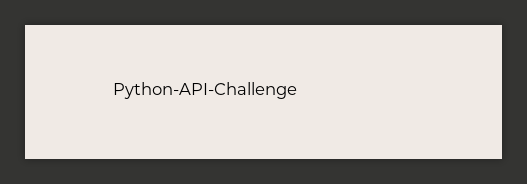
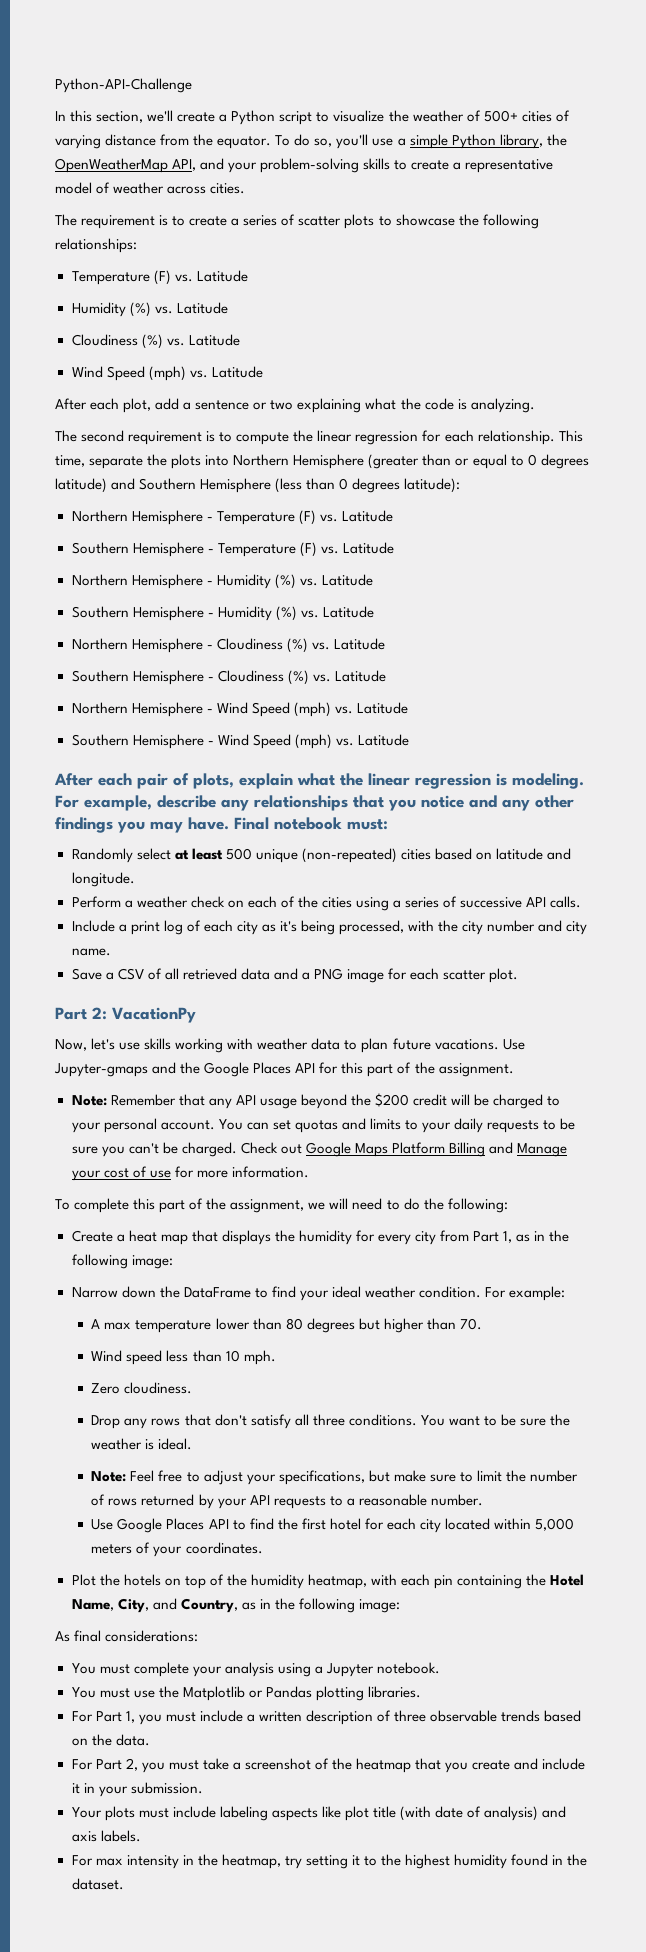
+ In this section, we'll create a Python script to visualize the weather of 500+ cities of varying distance from the equator. To do so, you'll use a simple Python library, the OpenWeatherMap API, and your problem-solving skills to create a representative model of weather across cities.
+ The requirement is to create a series of scatter plots to showcase the following relationships:
+ Temperature (F) vs. Latitude
+ Humidity (%) vs. Latitude
+ Cloudiness (%) vs. Latitude
+ Wind Speed (mph) vs. Latitude
+ After each plot, add a sentence or two explaining what the code is analyzing.
+ The second requirement is to compute the linear regression for each relationship. This time, separate the plots into Northern Hemisphere (greater than or equal to 0 degrees latitude) and Southern Hemisphere (less than 0 degrees latitude):
+ Northern Hemisphere - Temperature (F) vs. Latitude
+ Southern Hemisphere - Temperature (F) vs. Latitude
+ Northern Hemisphere - Humidity (%) vs. Latitude
+ Southern Hemisphere - Humidity (%) vs. Latitude
+ Northern Hemisphere - Cloudiness (%) vs. Latitude
+ Southern Hemisphere - Cloudiness (%) vs. Latitude
+ Northern Hemisphere - Wind Speed (mph) vs. Latitude
+ Southern Hemisphere - Wind Speed (mph) vs. Latitude
+ After each pair of plots, explain what the linear regression is modeling. For example, describe any relationships that you notice and any other findings you may have. Final notebook must:
+ Randomly select at least 500 unique (non-repeated) cities based on latitude and longitude.
+ Perform a weather check on each of the cities using a series of successive API calls.
+ Include a print log of each city as it's being processed, with the city number and city name.
+ Save a CSV of all retrieved data and a PNG image for each scatter plot.
+ Part 2: VacationPy
+ Now, let's use skills working with weather data to plan future vacations. Use Jupyter-gmaps and the Google Places API for this part of the assignment.
+ Note: Remember that any API usage beyond the $200 credit will be charged to your personal account. You can set quotas and limits to your daily requests to be sure you can't be charged. Check out Google Maps Platform Billing and Manage your cost of use for more information.
+ To complete this part of the assignment, we will need to do the following:
+ Create a heat map that displays the humidity for every city from Part 1, as in the following image:
+ Narrow down the DataFrame to find your ideal weather condition. For example:
+ A max temperature lower than 80 degrees but higher than 70.
+ Wind speed less than 10 mph.
+ Zero cloudiness.
+ Drop any rows that don't satisfy all three conditions. You want to be sure the weather is ideal.
+ Note: Feel free to adjust your specifications, but make sure to limit the number of rows returned by your API requests to a reasonable number.
+ Use Google Places API to find the first hotel for each city located within 5,000 meters of your coordinates.
+ Plot the hotels on top of the humidity heatmap, with each pin containing the Hotel Name, City, and Country, as in the following image:
+ As final considerations:
+ You must complete your analysis using a Jupyter notebook.
+ You must use the Matplotlib or Pandas plotting libraries.
+ For Part 1, you must include a written description of three observable trends based on the data.
+ For Part 2, you must take a screenshot of the heatmap that you create and include it in your submission.
+ Your plots must include labeling aspects like plot title (with date of analysis) and axis labels.
+ For max intensity in the heatmap, try setting it to the highest humidity found in the dataset.

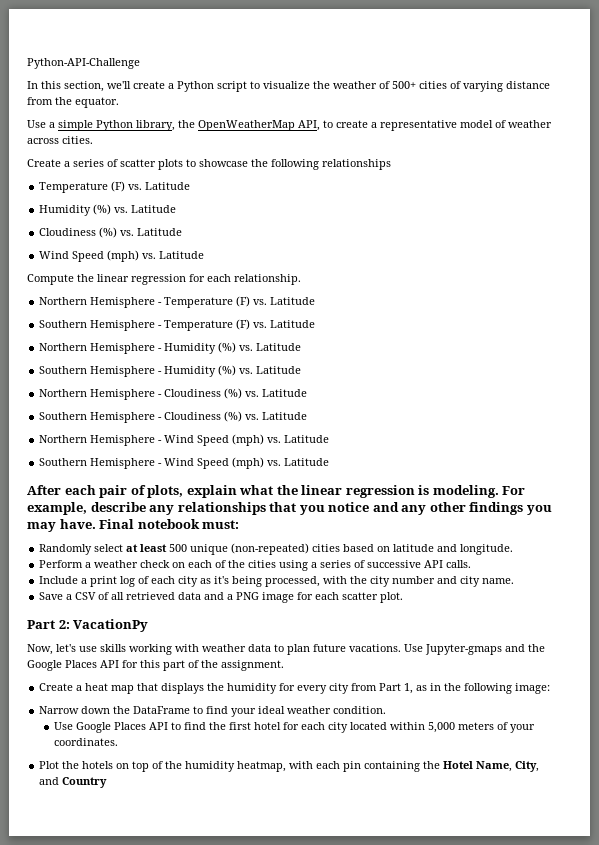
- In this section, we'll create a Python script to visualize the weather of 500+ cities of varying distance from the equator. To do so, you'll use a simple Python library, the OpenWeatherMap API, and your problem-solving skills to create a representative model of weather across cities.
+ In this section, we'll create a Python script to visualize the weather of 500+ cities of varying distance from the equator.
+ Use a simple Python library, the OpenWeatherMap API, to create a representative model of weather across cities.
- The requirement is to create a series of scatter plots to showcase the following relationships:
+ Create a series of scatter plots to showcase the following relationships
- After each plot, add a sentence or two explaining what the code is analyzing.
- The second requirement is to compute the linear regression for each relationship. This time, separate the plots into Northern Hemisphere (greater than or equal to 0 degrees latitude) and Southern Hemisphere (less than 0 degrees latitude):
+ Compute the linear regression for each relationship.
- Note: Remember that any API usage beyond the $200 credit will be charged to your personal account. You can set quotas and limits to your daily requests to be sure you can't be charged. Check out Google Maps Platform Billing and Manage your cost of use for more information.
- To complete this part of the assignment, we will need to do the following:
- For example:
- A max temperature lower than 80 degrees but higher than 70.
- Wind speed less than 10 mph.
- Zero cloudiness.
- Drop any rows that don't satisfy all three conditions. You want to be sure the weather is ideal.
- Note: Feel free to adjust your specifications, but make sure to limit the number of rows returned by your API requests to a reasonable number.
- Plot the hotels on top of the humidity heatmap, with each pin containing the Hotel Name, City, and Country, as in the following image:
- As final considerations:
- You must complete your analysis using a Jupyter notebook.
- You must use the Matplotlib or Pandas plotting libraries.
- For Part 1, you must include a written description of three observable trends based on the data.
- For Part 2, you must take a screenshot of the heatmap that you create and include it in your submission.
- Your plots must include labeling aspects like plot title (with date of analysis) and axis labels.
- For max intensity in the heatmap, try setting it to the highest humidity found in the dataset.
+ Plot the hotels on top of the humidity heatmap, with each pin containing the Hotel Name, City, and Country

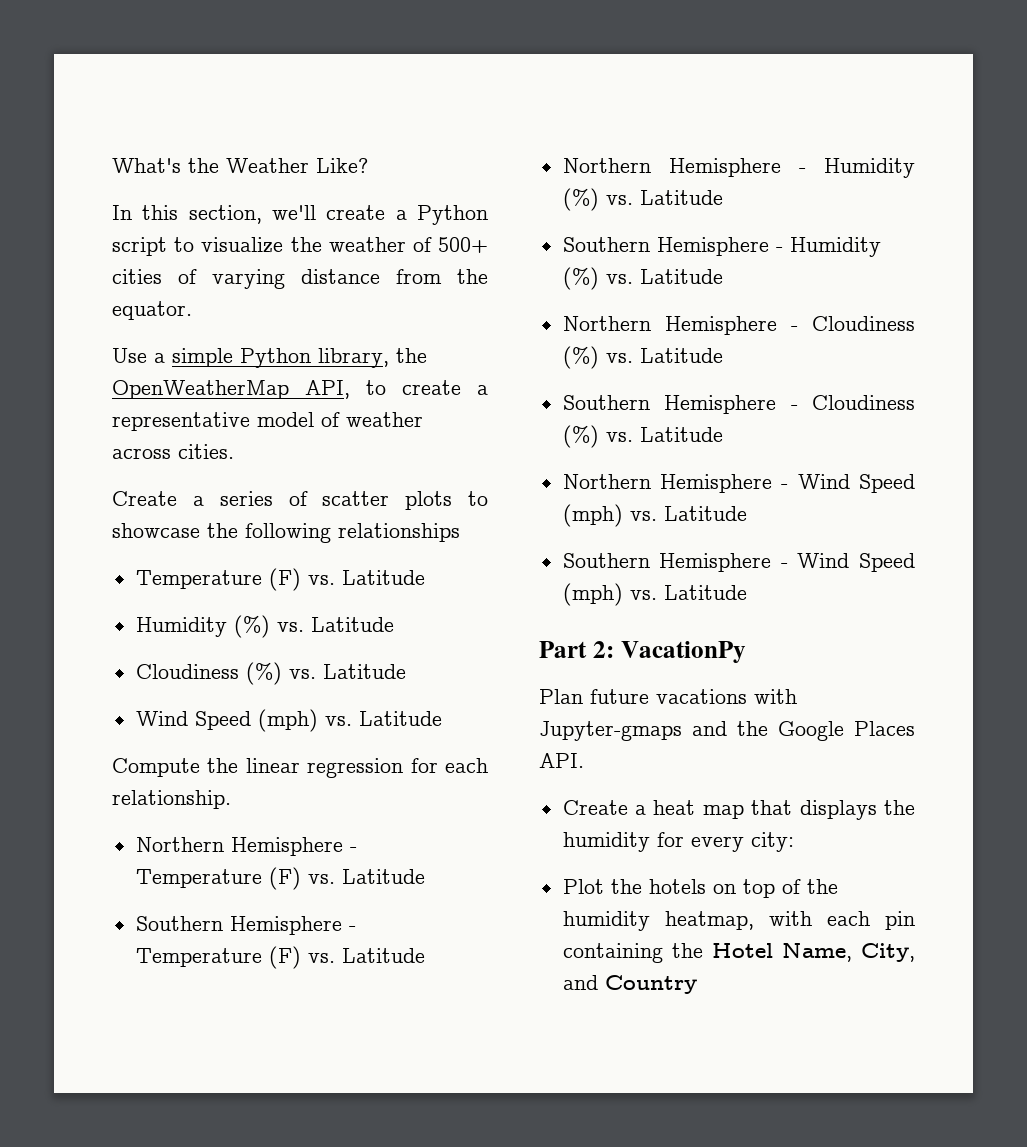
- Python-API-Challenge
+ What's the Weather Like?
- After each pair of plots, explain what the linear regression is modeling. For example, describe any relationships that you notice and any other findings you may have. Final notebook must:
- Randomly select at least 500 unique (non-repeated) cities based on latitude and longitude.
- Perform a weather check on each of the cities using a series of successive API calls.
- Include a print log of each city as it's being processed, with the city number and city name.
- Save a CSV of all retrieved data and a PNG image for each scatter plot.
  Part 2: VacationPy
- Now, let's use skills working with weather data to plan future vacations. Use Jupyter-gmaps and the Google Places API for this part of the assignment.
+ Plan future vacations with Jupyter-gmaps and the Google Places API.
- Create a heat map that displays the humidity for every city from Part 1, as in the following image:
- Narrow down the DataFrame to find your ideal weather condition.
- Use Google Places API to find the first hotel for each city located within 5,000 meters of your coordinates.
+ Create a heat map that displays the humidity for every city:

